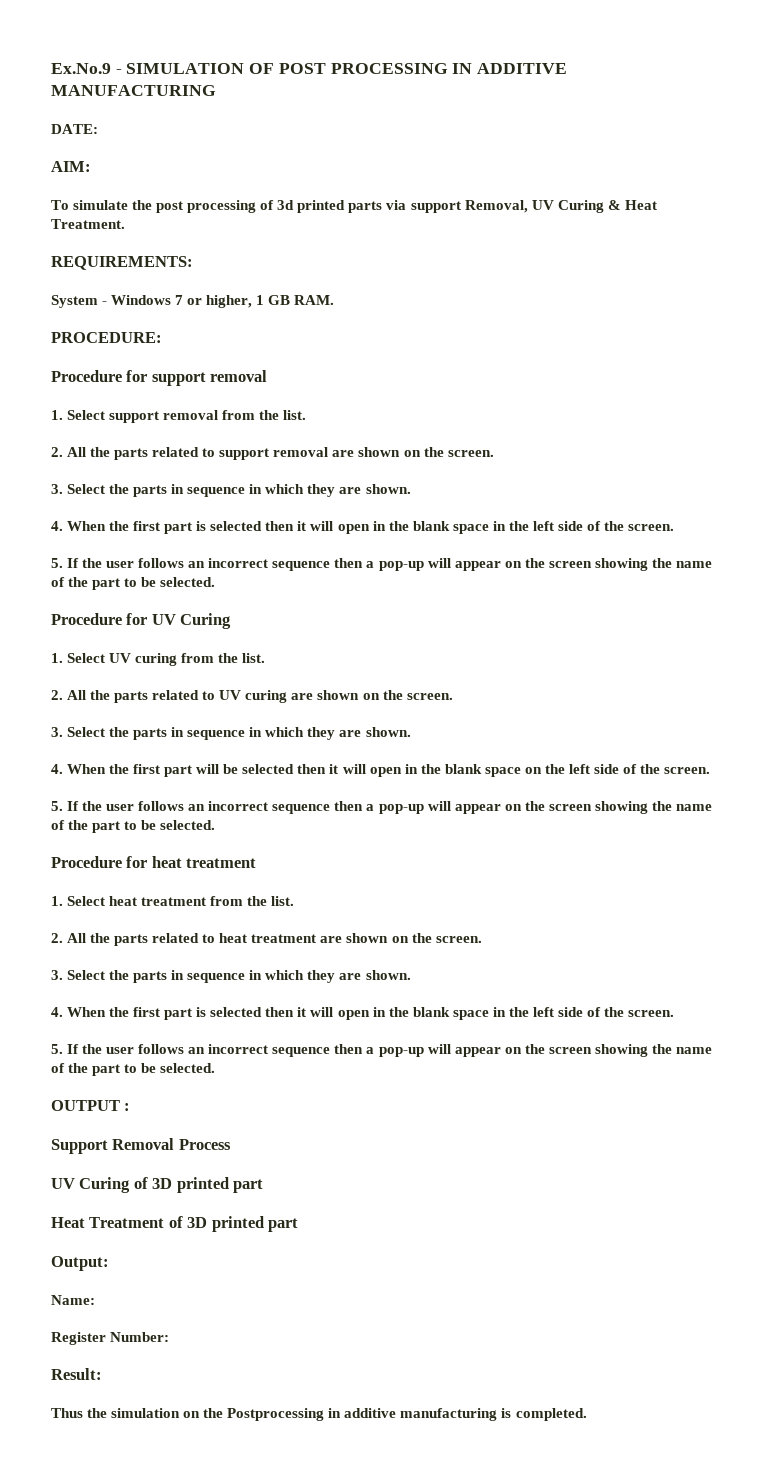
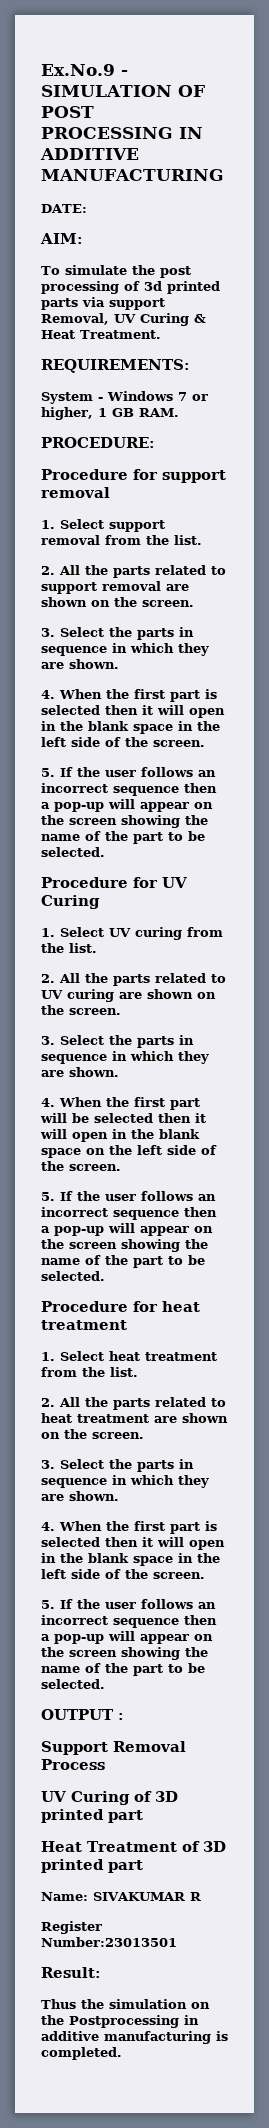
- Output:
- Name:
+ Name: SIVAKUMAR R
- Register Number:
+ Register Number:23013501

